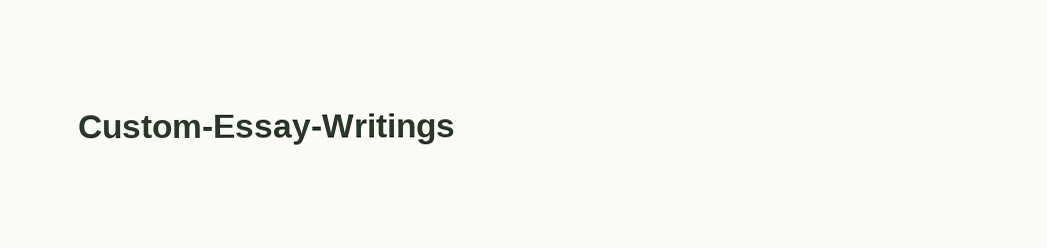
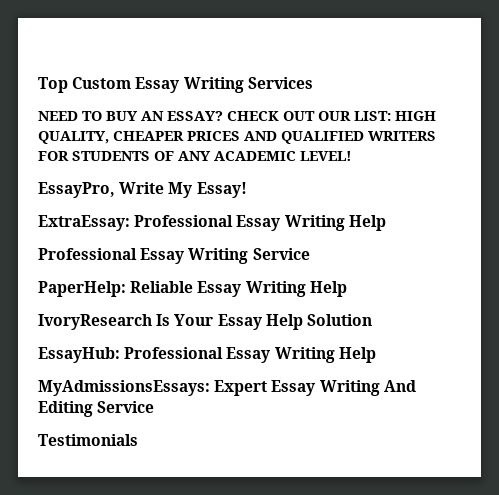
- Custom-Essay-Writings
+ Top Custom Essay Writing Services
+ NEED TO BUY AN ESSAY? CHECK OUT OUR LIST: HIGH QUALITY, CHEAPER PRICES AND QUALIFIED WRITERS FOR STUDENTS OF ANY ACADEMIC LEVEL!
+ EssayPro, Write My Essay!
+ ExtraEssay: Professional Essay Writing Help
+ Professional Essay Writing Service
+ PaperHelp: Reliable Essay Writing Help
+ IvoryResearch Is Your Essay Help Solution
+ EssayHub: Professional Essay Writing Help
+ MyAdmissionsEssays: Expert Essay Writing And Editing Service
+ Testimonials

